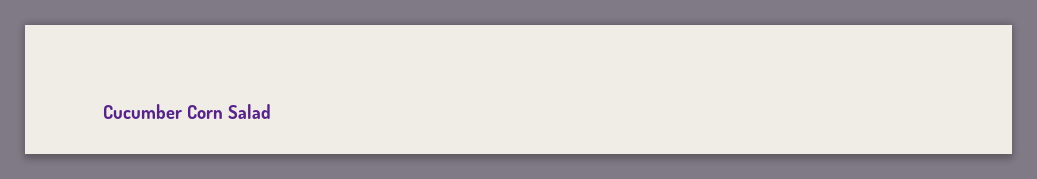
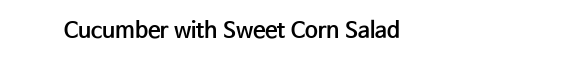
- Cucumber Corn Salad
+ Cucumber with Sweet Corn Salad

